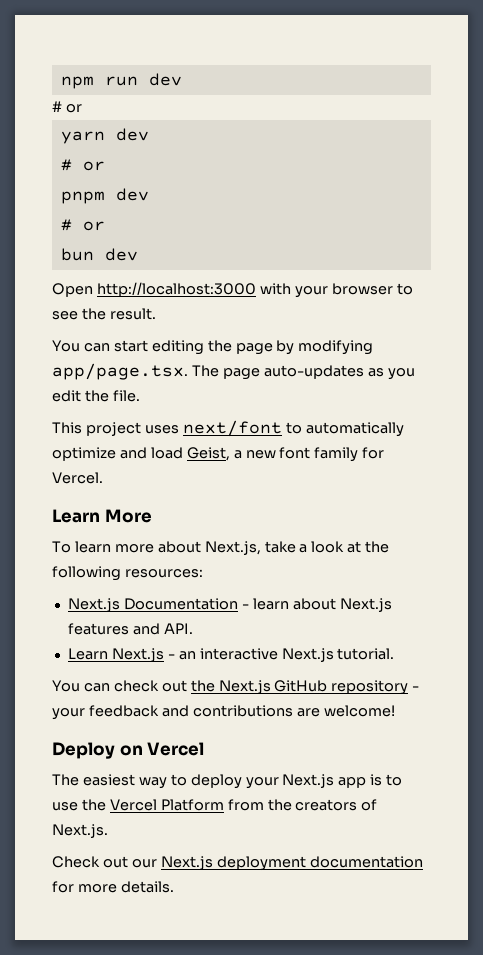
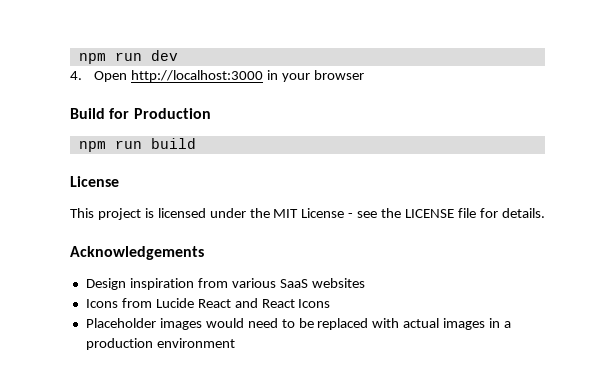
  npm run dev
- # or
- yarn dev
- # or
- pnpm dev
- # or
- bun dev
- Open http://localhost:3000 with your browser to see the result.
- You can start editing the page by modifying app/page.tsx. The page auto-updates as you edit the file.
- This project uses next/font to automatically optimize and load Geist, a new font family for Vercel.
- Learn More
- To learn more about Next.js, take a look at the following resources:
- Next.js Documentation - learn about Next.js features and API.
- Learn Next.js - an interactive Next.js tutorial.
- You can check out the Next.js GitHub repository - your feedback and contributions are welcome!
- Deploy on Vercel
- The easiest way to deploy your Next.js app is to use the Vercel Platform from the creators of Next.js.
- Check out our Next.js deployment documentation for more details.
+ 4. Open http://localhost:3000 in your browser
+ Build for Production
+ npm run build
+ License
+ This project is licensed under the MIT License - see the LICENSE file for details.
+ Acknowledgements
+ Design inspiration from various SaaS websites
+ Icons from Lucide React and React Icons
+ Placeholder images would need to be replaced with actual images in a production environment

